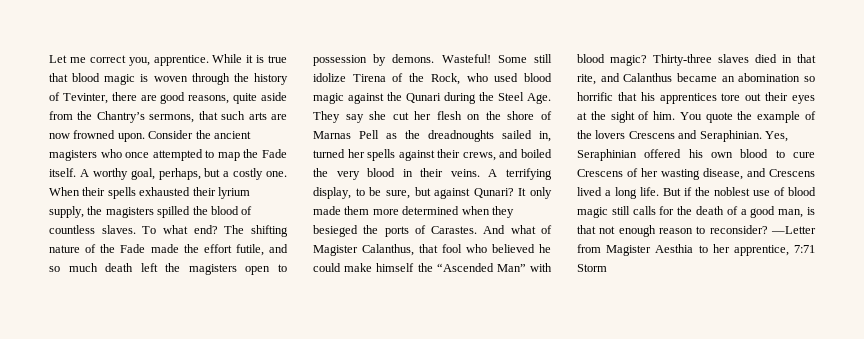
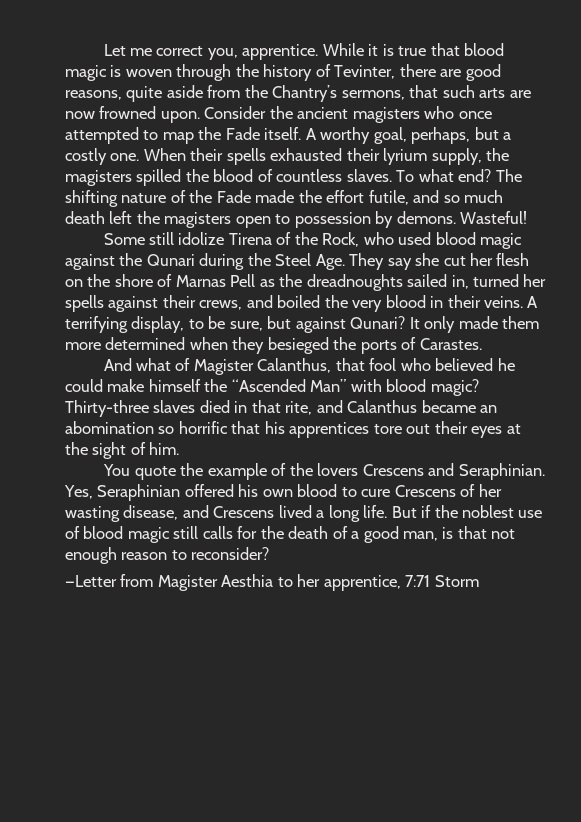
- Wasteful! Some still idolize Tirena of the Rock, who used blood magic against the Qunari during the Steel Age. They say she cut her flesh on the shore of Marnas Pell as the dreadnoughts sailed in, turned her spells against their crews, and boiled the very blood in their veins.
+ Wasteful!
+ Some still idolize Tirena of the Rock, who used blood magic against the Qunari during the Steel Age. They say she cut her flesh on the shore of Marnas Pell as the dreadnoughts sailed in, turned her spells against their crews, and boiled the very blood in their veins.
- It only made them more determined when they besieged the ports of Carastes. And what of Magister Calanthus, that fool who believed he could make himself the “Ascended Man” with blood magic?
+ It only made them more determined when they besieged the ports of Carastes.
+ And what of Magister Calanthus, that fool who believed he could make himself the “Ascended Man” with blood magic?
- Thirty-three slaves died in that rite, and Calanthus became an abomination so horrific that his apprentices tore out their eyes at the sight of him. You quote the example of the lovers Crescens and Seraphinian.
+ Thirty-three slaves died in that rite, and Calanthus became an abomination so horrific that his apprentices tore out their eyes at the sight of him.
+ You quote the example of the lovers Crescens and Seraphinian.
- But if the noblest use of blood magic still calls for the death of a good man, is that not enough reason to reconsider? —Letter from Magister Aesthia to her apprentice, 7:71 Storm
+ But if the noblest use of blood magic still calls for the death of a good man, is that not enough reason to reconsider?
+ —Letter from Magister Aesthia to her apprentice, 7:71 Storm

